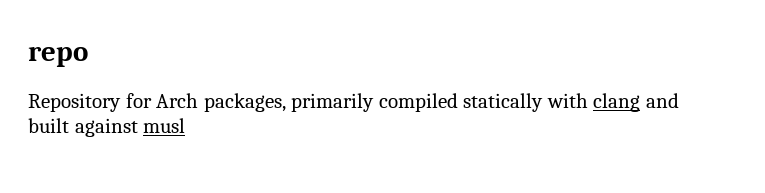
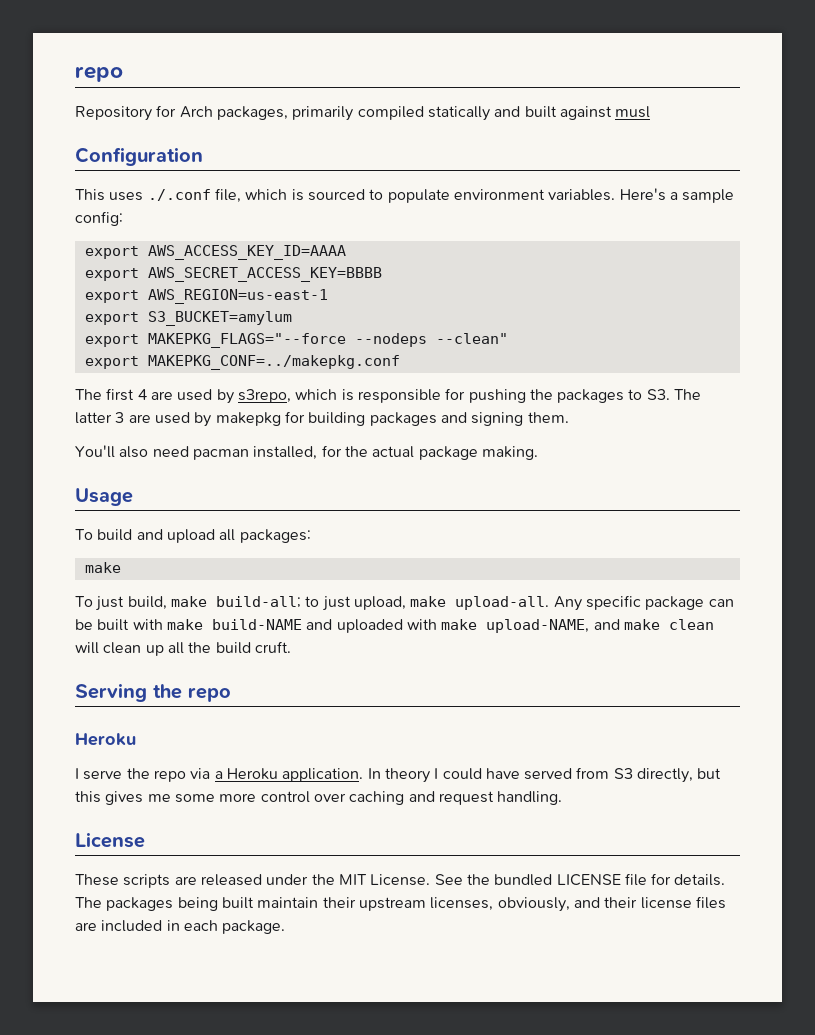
- Repository for Arch packages, primarily compiled statically with clang and built against musl
+ Repository for Arch packages, primarily compiled statically and built against musl
+ Configuration
+ This uses ./.conf file, which is sourced to populate environment variables. Here's a sample config:
+ export AWS_ACCESS_KEY_ID=AAAA
+ export AWS_SECRET_ACCESS_KEY=BBBB
+ export AWS_REGION=us-east-1
+ export S3_BUCKET=amylum
+ export MAKEPKG_FLAGS="--force --nodeps --clean"
+ export MAKEPKG_CONF=../makepkg.conf
+ The first 4 are used by s3repo, which is responsible for pushing the packages to S3. The latter 3 are used by makepkg for building packages and signing them.
+ You'll also need pacman installed, for the actual package making.
+ Usage
+ To build and upload all packages:
+ make
+ To just build, make build-all; to just upload, make upload-all. Any specific package can be built with make build-NAME and uploaded with make upload-NAME, and make clean will clean up all the build cruft.
+ Serving the repo
+ Heroku
+ I serve the repo via a Heroku application. In theory I could have served from S3 directly, but this gives me some more control over caching and request handling.
+ License
+ These scripts are released under the MIT License. See the bundled LICENSE file for details. The packages being built maintain their upstream licenses, obviously, and their license files are included in each package.

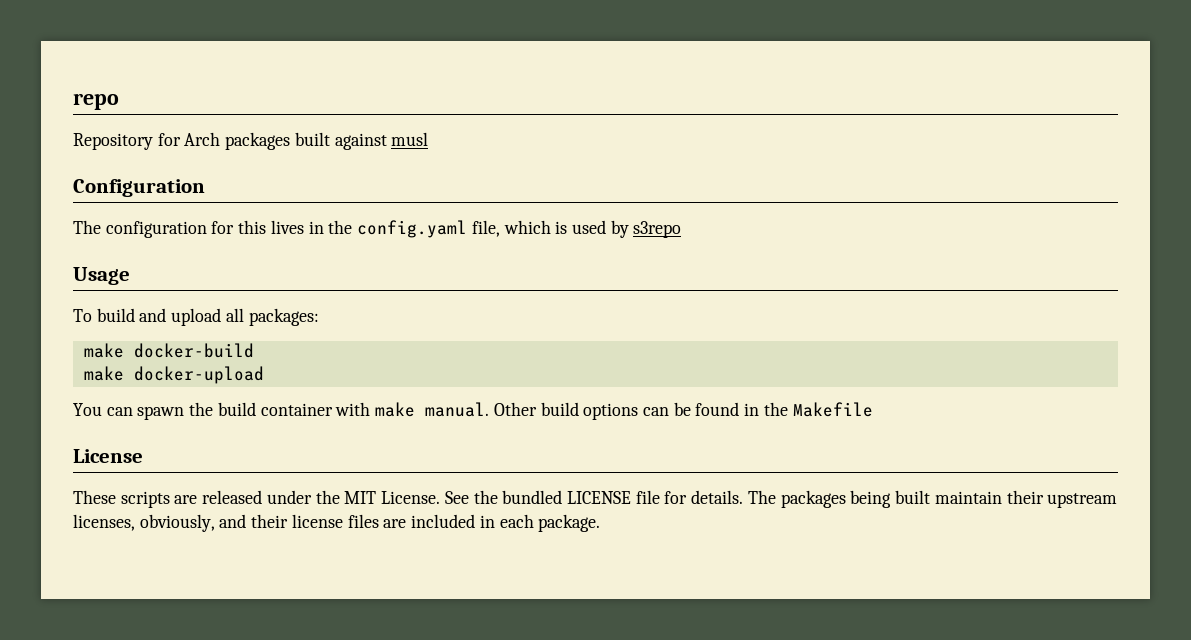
- Repository for Arch packages, primarily compiled statically and built against musl
+ Repository for Arch packages built against musl
- This uses ./.conf file, which is sourced to populate environment variables. Here's a sample config:
- export AWS_ACCESS_KEY_ID=AAAA
- export AWS_SECRET_ACCESS_KEY=BBBB
- export AWS_REGION=us-east-1
- export S3_BUCKET=amylum
- export MAKEPKG_FLAGS="--force --nodeps --clean"
- export MAKEPKG_CONF=../makepkg.conf
- The first 4 are used by s3repo, which is responsible for pushing the packages to S3. The latter 3 are used by makepkg for building packages and signing them.
- You'll also need pacman installed, for the actual package making.
+ The configuration for this lives in the config.yaml file, which is used by s3repo
  To build and upload all packages:
- make
- To just build, make build-all; to just upload, make upload-all. Any specific package can be built with make build-NAME and uploaded with make upload-NAME, and make clean will clean up all the build cruft.
- Serving the repo
- Heroku
- I serve the repo via a Heroku application. In theory I could have served from S3 directly, but this gives me some more control over caching and request handling.
+ make docker-build
+ make docker-upload
+ You can spawn the build container with make manual. Other build options can be found in the Makefile

